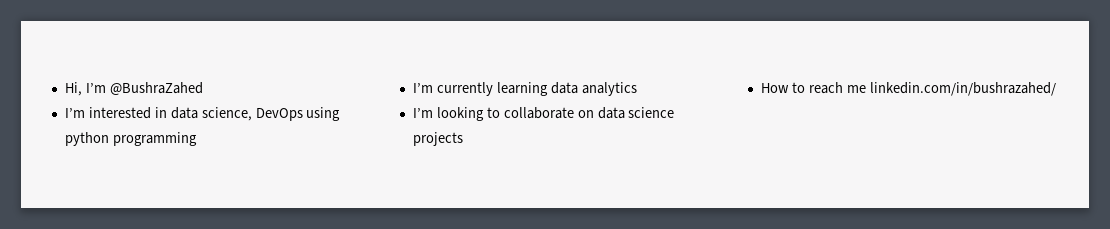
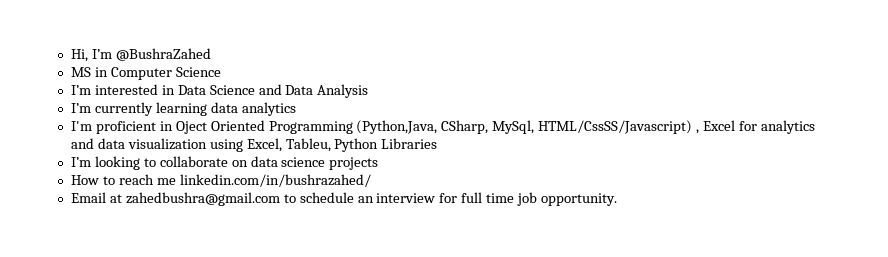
+ MS in Computer Science
- I’m interested in data science, DevOps using python programming
+ I’m interested in Data Science and Data Analysis
+ I'm proficient in Oject Oriented Programming (Python,Java, CSharp, MySql, HTML/CssSS/Javascript) , Excel for analytics and data visualization using Excel, Tableu, Python Libraries
+ Email at zahedbushra@gmail.com to schedule an interview for full time job opportunity.

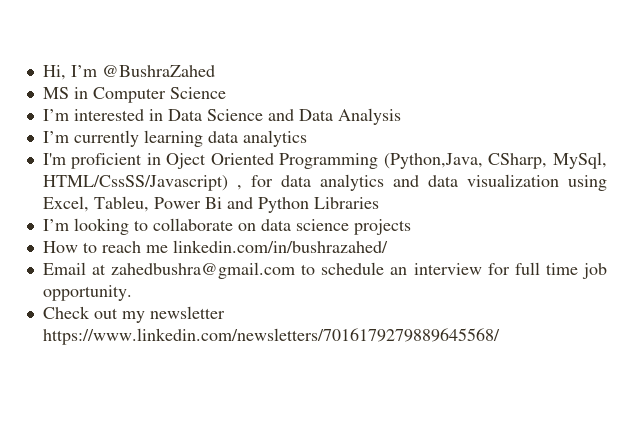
- I'm proficient in Oject Oriented Programming (Python,Java, CSharp, MySql, HTML/CssSS/Javascript) , Excel for analytics and data visualization using Excel, Tableu, Python Libraries
+ I'm proficient in Oject Oriented Programming (Python,Java, CSharp, MySql, HTML/CssSS/Javascript) , for data analytics and data visualization using Excel, Tableu, Power Bi and Python Libraries
+ Check out my newsletter https://www.linkedin.com/newsletters/7016179279889645568/

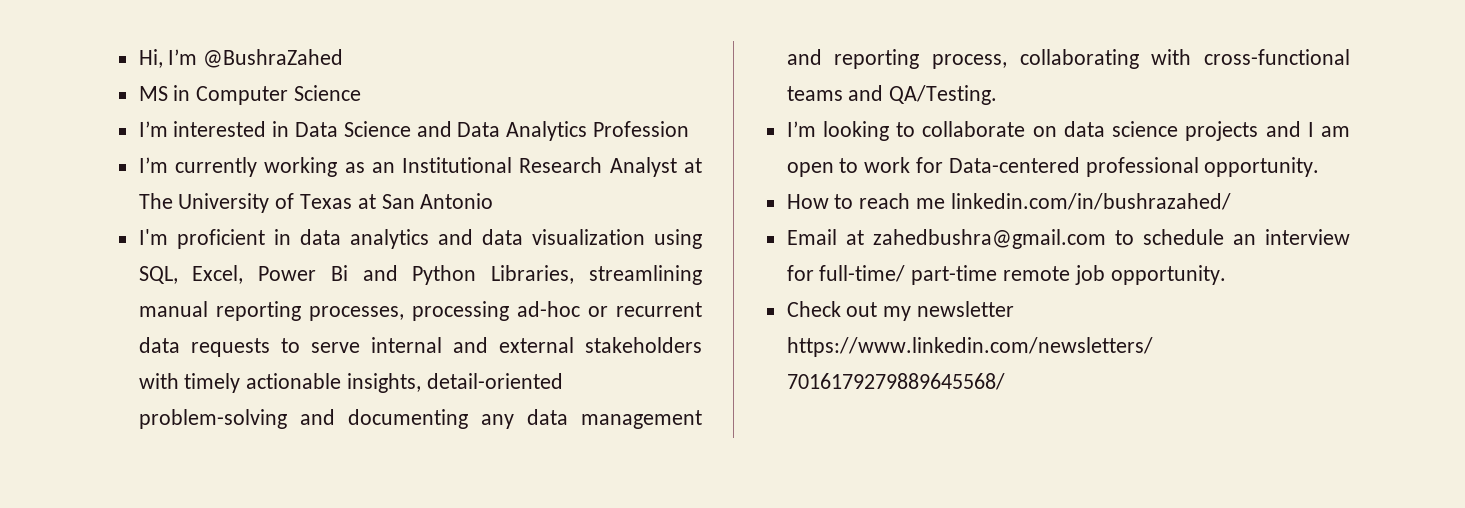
- I’m interested in Data Science and Data Analysis
+ I’m interested in Data Science and Data Analytics Profession
- I’m currently learning data analytics
- I'm proficient in Oject Oriented Programming (Python,Java, CSharp, MySql, HTML/CssSS/Javascript) , for data analytics and data visualization using Excel, Tableu, Power Bi and Python Libraries
+ I’m currently working as an Institutional Research Analyst at The University of Texas at San Antonio
+ I'm proficient in data analytics and data visualization using SQL, Excel, Power Bi and Python Libraries, streamlining manual reporting processes, processing ad-hoc or recurrent data requests to serve internal and external stakeholders with timely actionable insights, detail-oriented problem-solving and documenting any data management and reporting process, collaborating with cross-functional teams and QA/Testing.
- I’m looking to collaborate on data science projects
+ I’m looking to collaborate on data science projects and I am open to work for Data-centered professional opportunity.
- Email at zahedbushra@gmail.com to schedule an interview for full time job opportunity.
+ Email at zahedbushra@gmail.com to schedule an interview for full-time/ part-time remote job opportunity.

